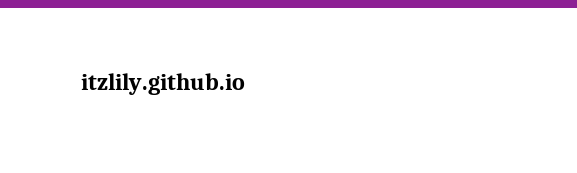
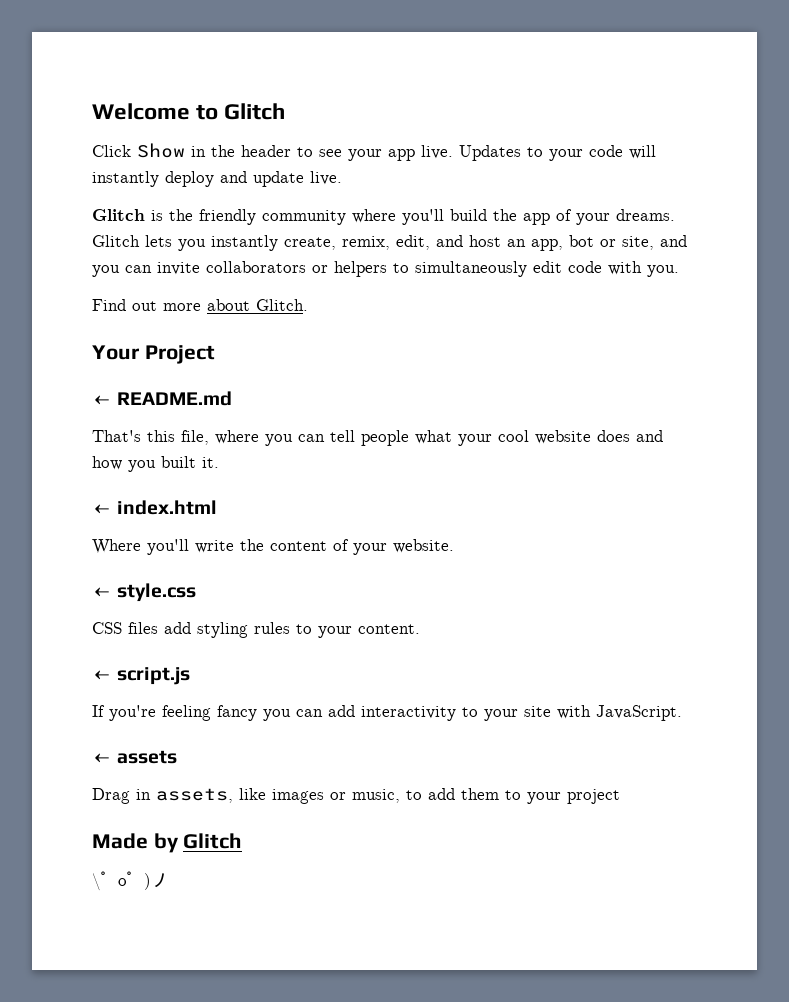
- itzlily.github.io
+ Welcome to Glitch
+ Click Show in the header to see your app live. Updates to your code will instantly deploy and update live.
+ Glitch is the friendly community where you'll build the app of your dreams. Glitch lets you instantly create, remix, edit, and host an app, bot or site, and you can invite collaborators or helpers to simultaneously edit code with you.
+ Find out more about Glitch.
+ Your Project
+ ← README.md
+ That's this file, where you can tell people what your cool website does and how you built it.
+ ← index.html
+ Where you'll write the content of your website.
+ ← style.css
+ CSS files add styling rules to your content.
+ ← script.js
+ If you're feeling fancy you can add interactivity to your site with JavaScript.
+ ← assets
+ Drag in assets, like images or music, to add them to your project
+ Made by Glitch
+ \゜o゜)ノ

